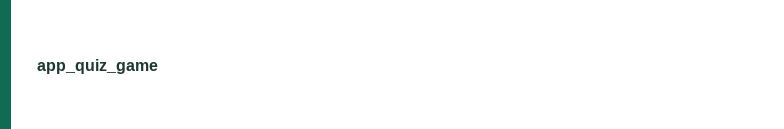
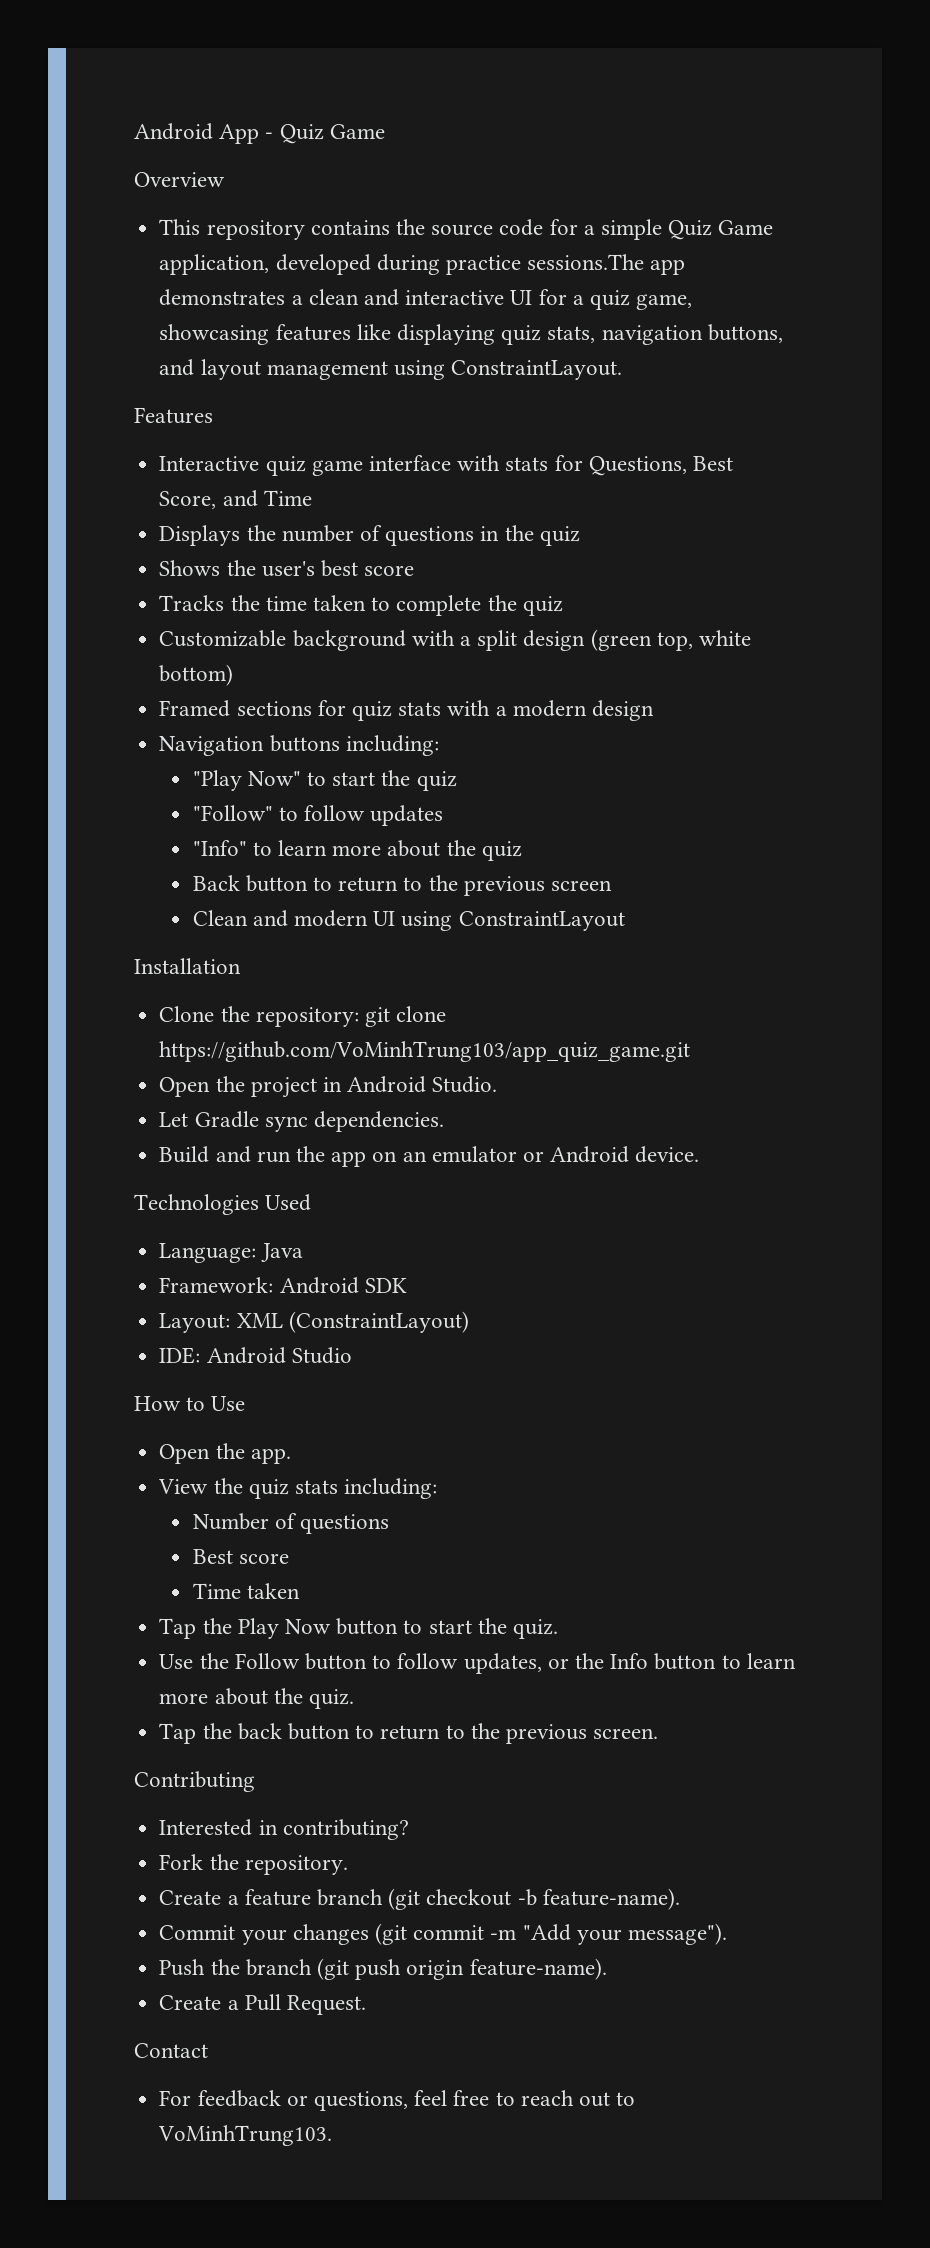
- app_quiz_game
+ Android App - Quiz Game
+ Overview
+ This repository contains the source code for a simple Quiz Game application, developed during practice sessions.The app demonstrates a clean and interactive UI for a quiz game, showcasing features like displaying quiz stats, navigation buttons, and layout management using ConstraintLayout.
+ Features
+ Interactive quiz game interface with stats for Questions, Best Score, and Time
+ Displays the number of questions in the quiz
+ Shows the user's best score
+ Tracks the time taken to complete the quiz
+ Customizable background with a split design (green top, white bottom)
+ Framed sections for quiz stats with a modern design
+ Navigation buttons including:
+ "Play Now" to start the quiz
+ "Follow" to follow updates
+ "Info" to learn more about the quiz
+ Back button to return to the previous screen
+ Clean and modern UI using ConstraintLayout
+ Installation
+ Clone the repository: git clone https://github.com/VoMinhTrung103/app_quiz_game.git
+ Open the project in Android Studio.
+ Let Gradle sync dependencies.
+ Build and run the app on an emulator or Android device.
+ Technologies Used
+ Language: Java
+ Framework: Android SDK
+ Layout: XML (ConstraintLayout)
+ IDE: Android Studio
+ How to Use
+ Open the app.
+ View the quiz stats including:
+ Number of questions
+ Best score
+ Time taken
+ Tap the Play Now button to start the quiz.
+ Use the Follow button to follow updates, or the Info button to learn more about the quiz.
+ Tap the back button to return to the previous screen.
+ Contributing
+ Interested in contributing?
+ Fork the repository.
+ Create a feature branch (git checkout -b feature-name).
+ Commit your changes (git commit -m "Add your message").
+ Push the branch (git push origin feature-name).
+ Create a Pull Request.
+ Contact
+ For feedback or questions, feel free to reach out to VoMinhTrung103.

